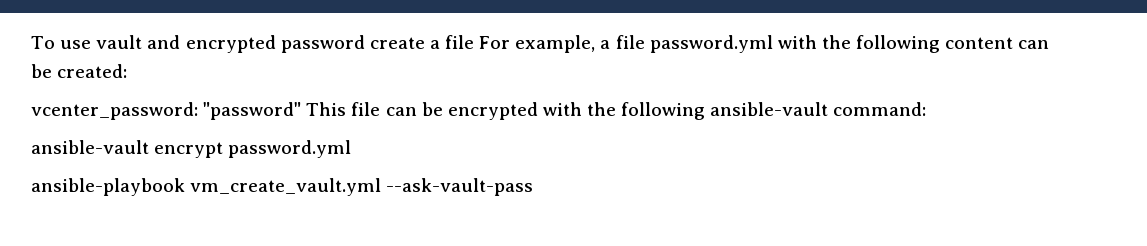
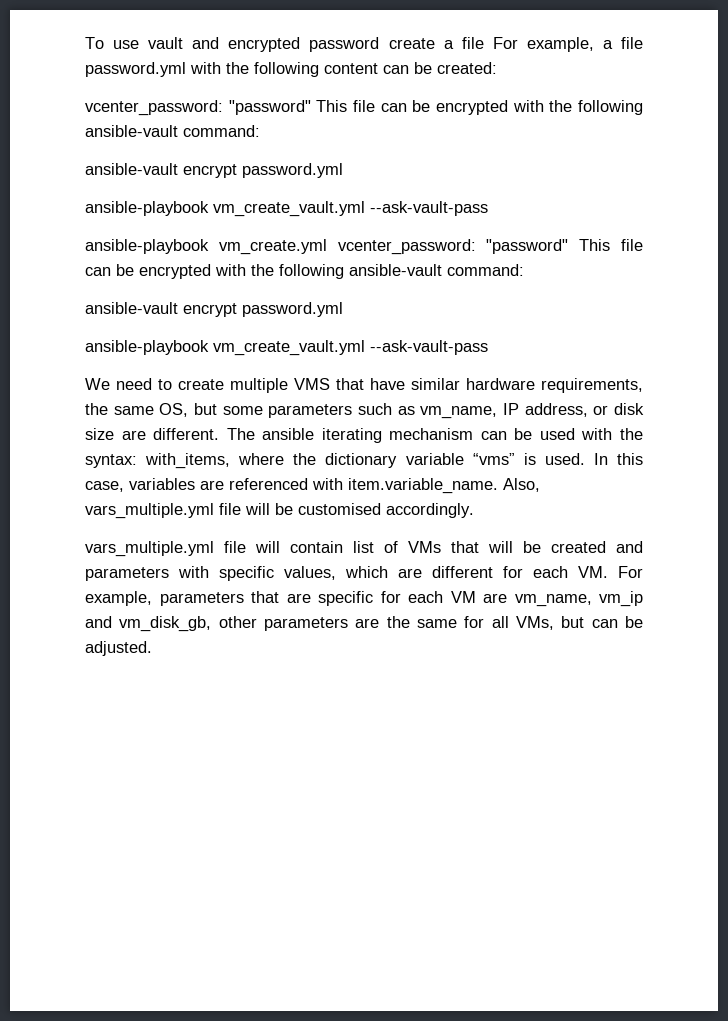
+ ansible-playbook vm_create.yml vcenter_password: "password" This file can be encrypted with the following ansible-vault command:
+ ansible-vault encrypt password.yml
+ ansible-playbook vm_create_vault.yml --ask-vault-pass
+ We need to create multiple VMS that have similar hardware requirements, the same OS, but some parameters such as vm_name, IP address, or disk size are different. The ansible iterating mechanism can be used with the syntax: with_items, where the dictionary variable “vms” is used. In this case, variables are referenced with item.variable_name. Also, vars_multiple.yml file will be customised accordingly.
+ vars_multiple.yml file will contain list of VMs that will be created and parameters with specific values, which are different for each VM. For example, parameters that are specific for each VM are vm_name, vm_ip and vm_disk_gb, other parameters are the same for all VMs, but can be adjusted.

